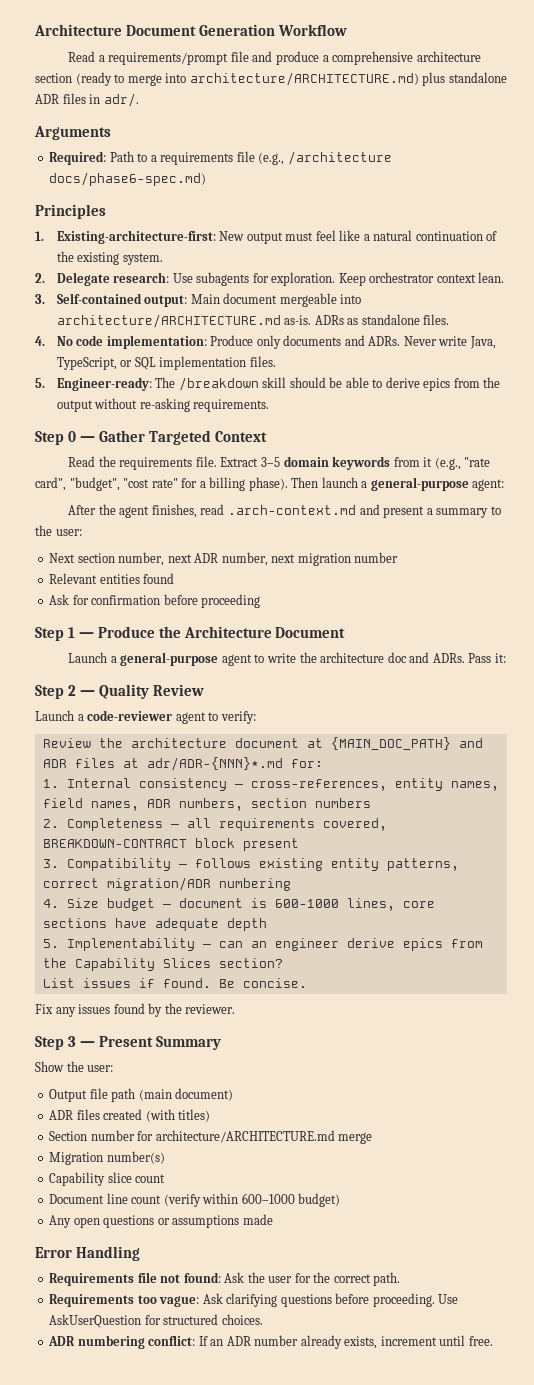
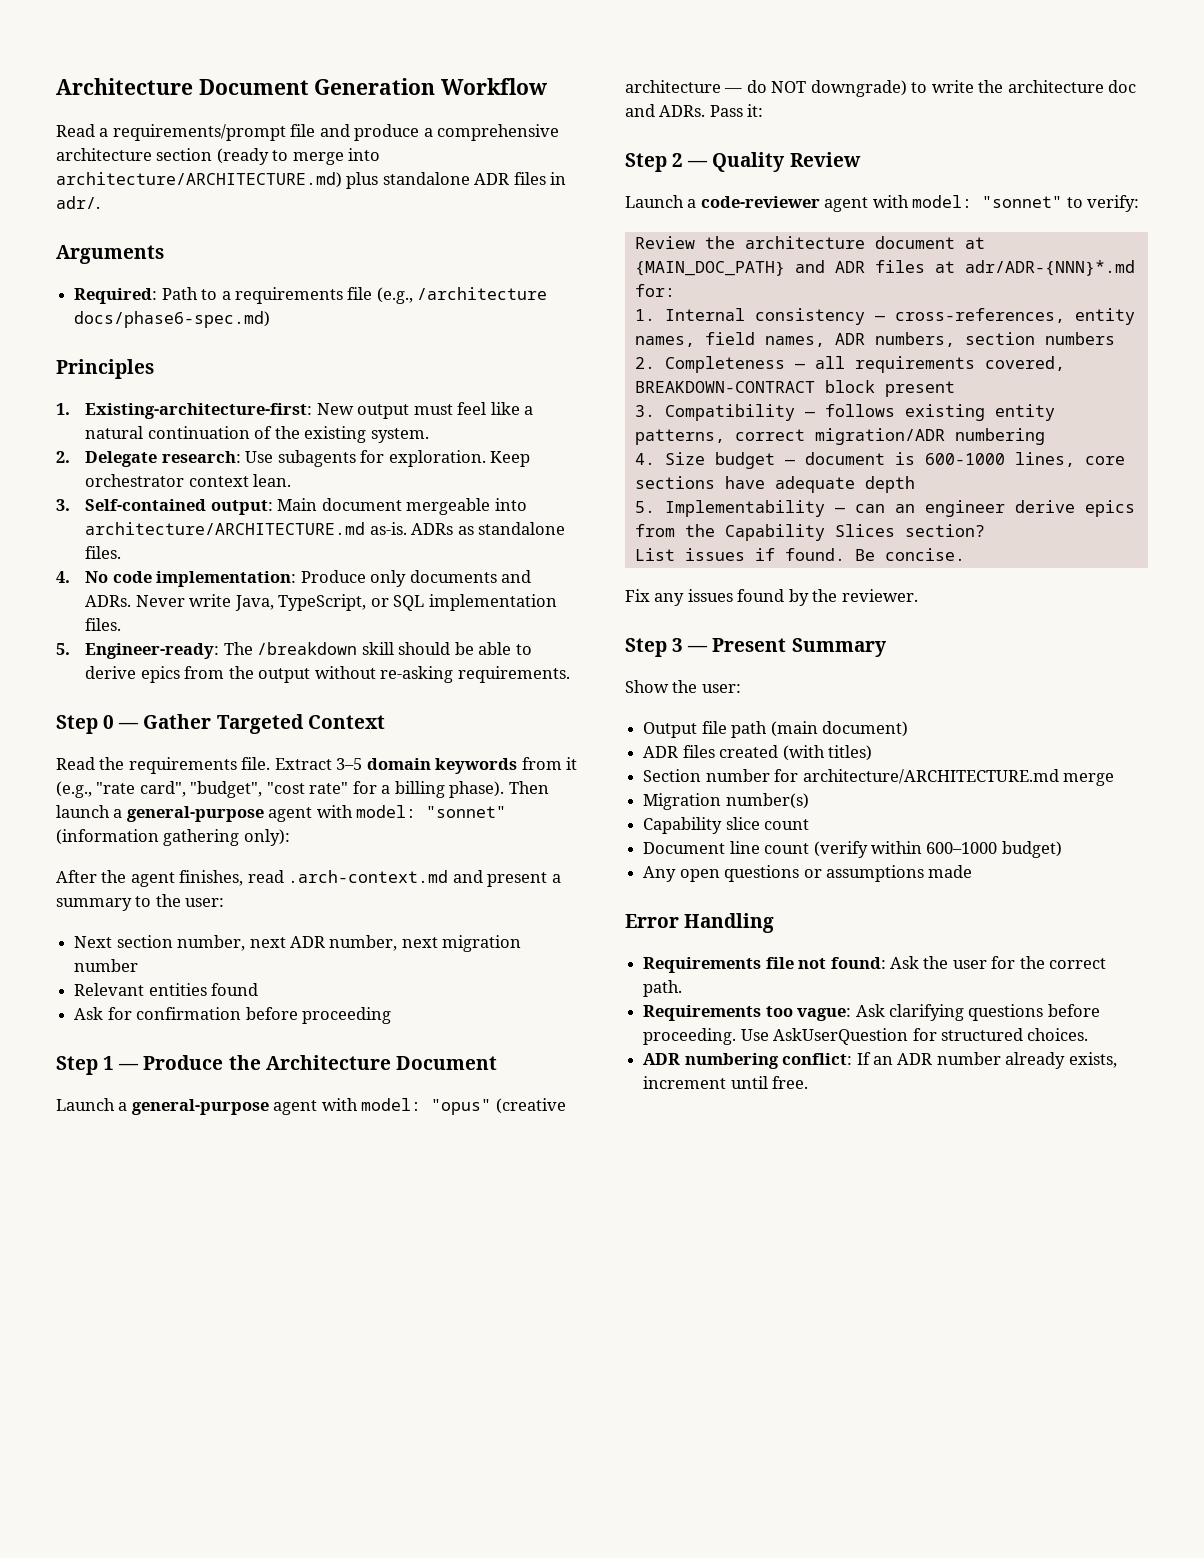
- Then launch a general-purpose agent:
+ Then launch a general-purpose agent with model: "sonnet" (information gathering only):
- Launch a general-purpose agent to write the architecture doc and ADRs.
+ Launch a general-purpose agent with model: "opus" (creative architecture — do NOT downgrade) to write the architecture doc and ADRs.
- Launch a code-reviewer agent to verify:
+ Launch a code-reviewer agent with model: "sonnet" to verify:

